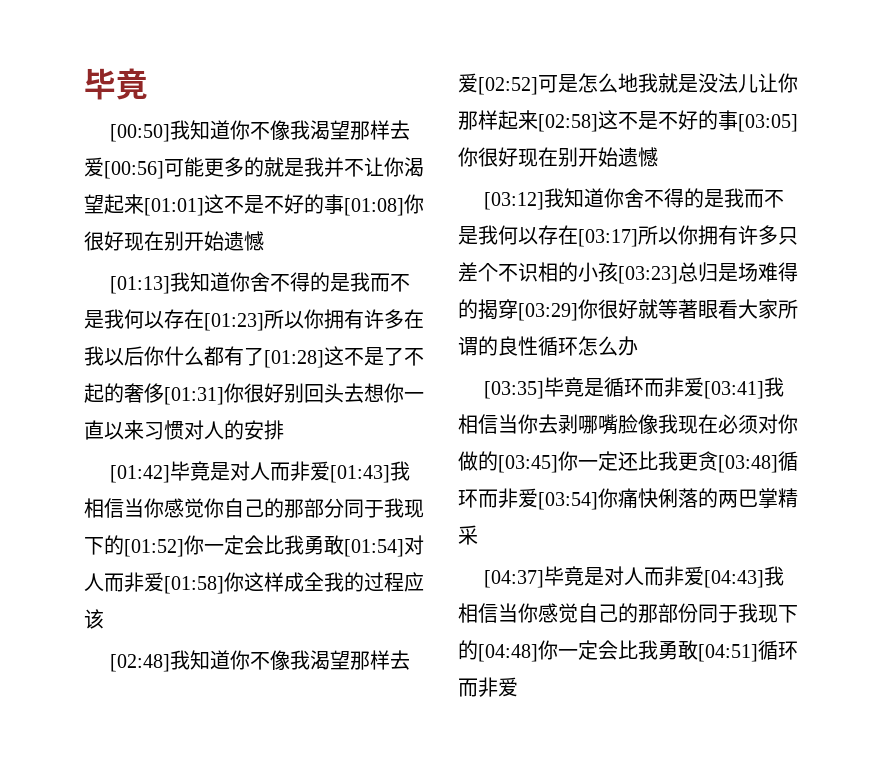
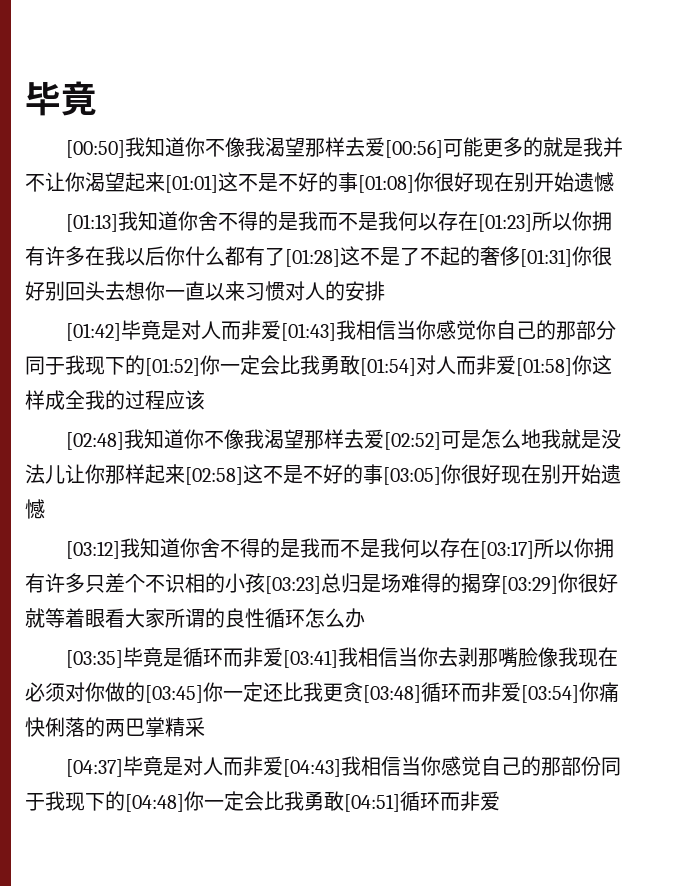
- [03:12]我知道你舍不得的是我而不是我何以存在[03:17]所以你拥有许多只差个不识相的小孩[03:23]总归是场难得的揭穿[03:29]你很好就等著眼看大家所谓的良性循环怎么办
+ [03:12]我知道你舍不得的是我而不是我何以存在[03:17]所以你拥有许多只差个不识相的小孩[03:23]总归是场难得的揭穿[03:29]你很好就等着眼看大家所谓的良性循环怎么办
- [03:35]毕竟是循环而非爱[03:41]我相信当你去剥哪嘴脸像我现在必须对你做的[03:45]你一定还比我更贪[03:48]循环而非爱[03:54]你痛快俐落的两巴掌精采
+ [03:35]毕竟是循环而非爱[03:41]我相信当你去剥那嘴脸像我现在必须对你做的[03:45]你一定还比我更贪[03:48]循环而非爱[03:54]你痛快俐落的两巴掌精采

